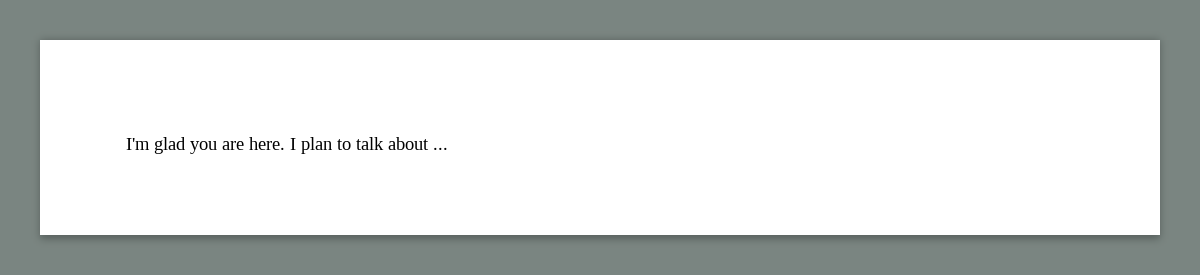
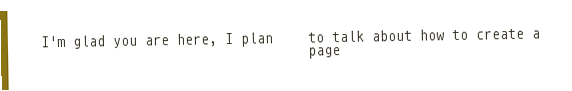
- I'm glad you are here. I plan to talk about ...
+ I'm glad you are here, I plan to talk about how to create a page

